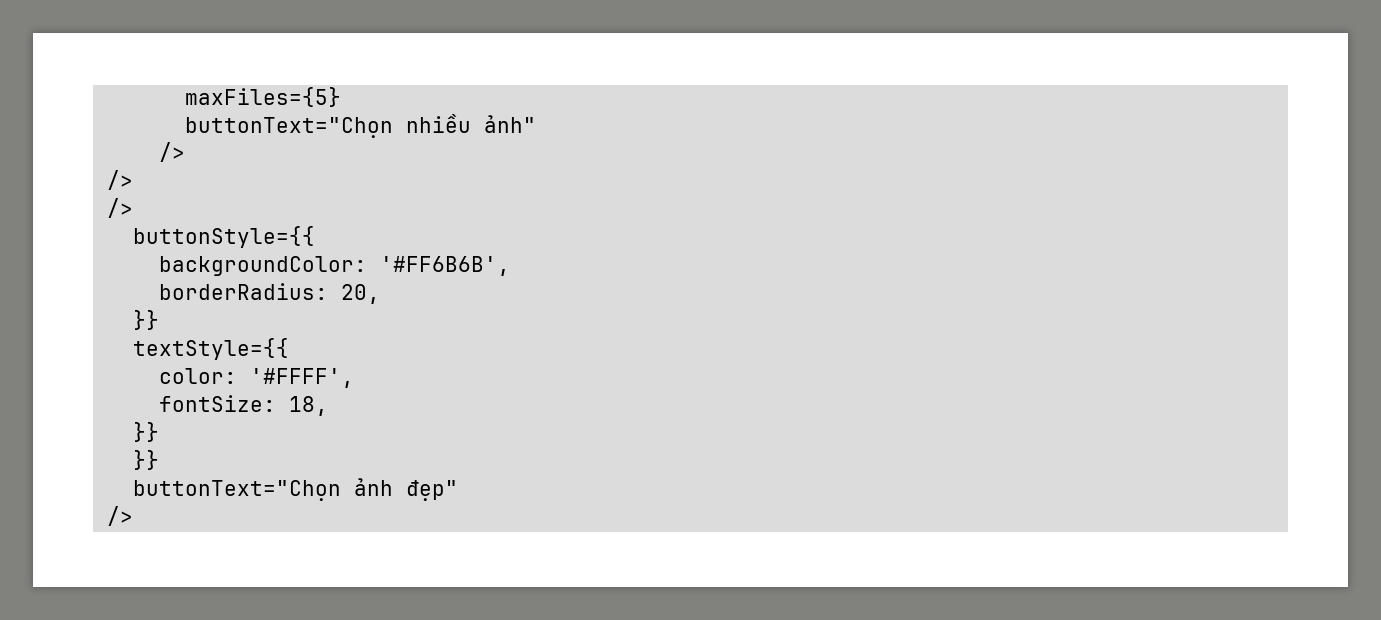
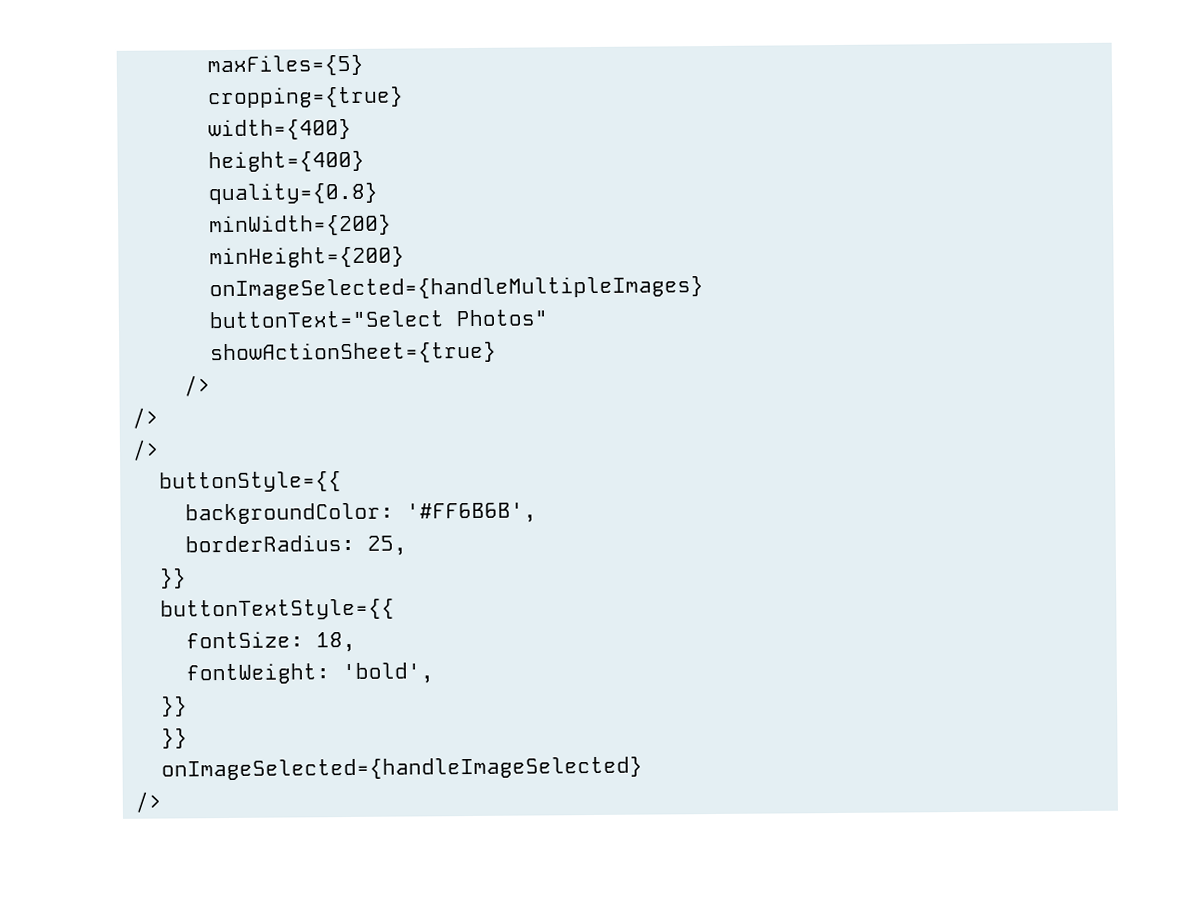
- buttonText="Chọn nhiều ảnh"
+ cropping={true}
+ width={400}
+ height={400}
+ quality={0.8}
+ minWidth={200}
+ minHeight={200}
+ onImageSelected={handleMultipleImages}
+ buttonText="Select Photos"
+ showActionSheet={true}
- borderRadius: 20,
+ borderRadius: 25,
  }}
- textStyle={{
- color: '#FFFF',
+ buttonTextStyle={{
+ fontWeight: 'bold',
- buttonText="Chọn ảnh đẹp"
+ onImageSelected={handleImageSelected}

